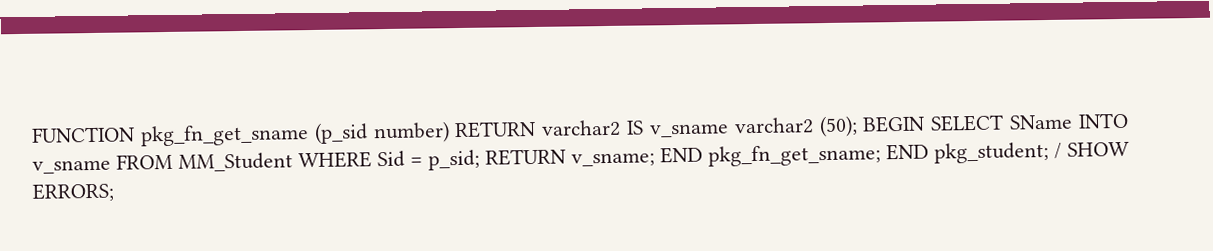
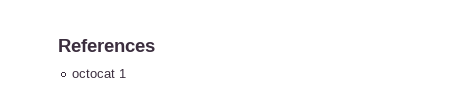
- FUNCTION pkg_fn_get_sname (p_sid number) RETURN varchar2 IS v_sname varchar2 (50); BEGIN SELECT SName INTO v_sname FROM MM_Student WHERE Sid = p_sid; RETURN v_sname; END pkg_fn_get_sname; END pkg_student; / SHOW ERRORS;
+ References
+ octocat 1

